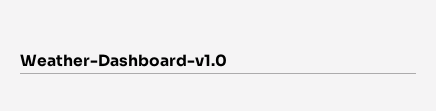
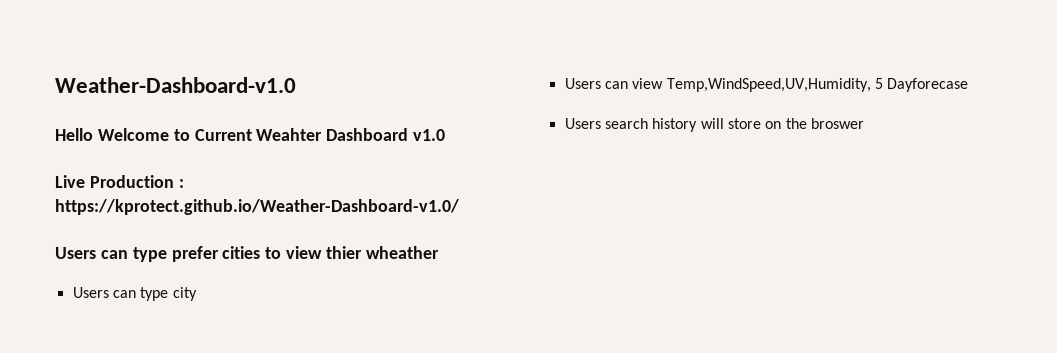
+ Hello Welcome to Current Weahter Dashboard v1.0
+ Live Production : https://kprotect.github.io/Weather-Dashboard-v1.0/
+ Users can type prefer cities to view thier wheather
+ Users can type city
+ Users can view Temp,WindSpeed,UV,Humidity, 5 Dayforecase
+ Users search history will store on the broswer

